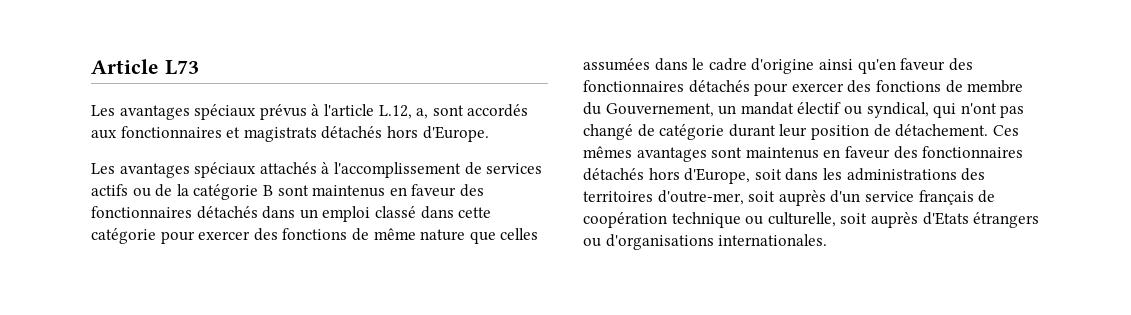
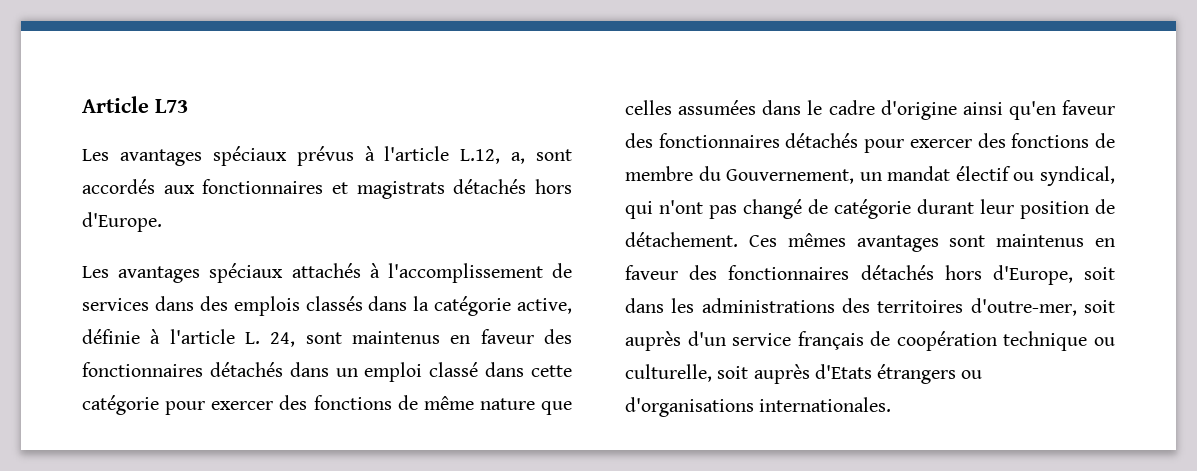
- Les avantages spéciaux attachés à l'accomplissement de services actifs ou de la catégorie B sont maintenus en faveur des fonctionnaires détachés dans un emploi classé dans cette catégorie pour exercer des fonctions de même nature que celles assumées dans le cadre d'origine ainsi qu'en faveur des fonctionnaires détachés pour exercer des fonctions de membre du Gouvernement, un mandat électif ou syndical, qui n'ont pas changé de catégorie durant leur position de détachement.
+ Les avantages spéciaux attachés à l'accomplissement de services dans des emplois classés dans la catégorie active, définie à l'article L. 24, sont maintenus en faveur des fonctionnaires détachés dans un emploi classé dans cette catégorie pour exercer des fonctions de même nature que celles assumées dans le cadre d'origine ainsi qu'en faveur des fonctionnaires détachés pour exercer des fonctions de membre du Gouvernement, un mandat électif ou syndical, qui n'ont pas changé de catégorie durant leur position de détachement.

